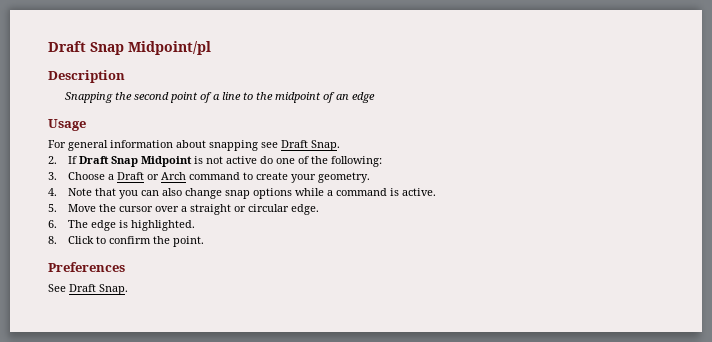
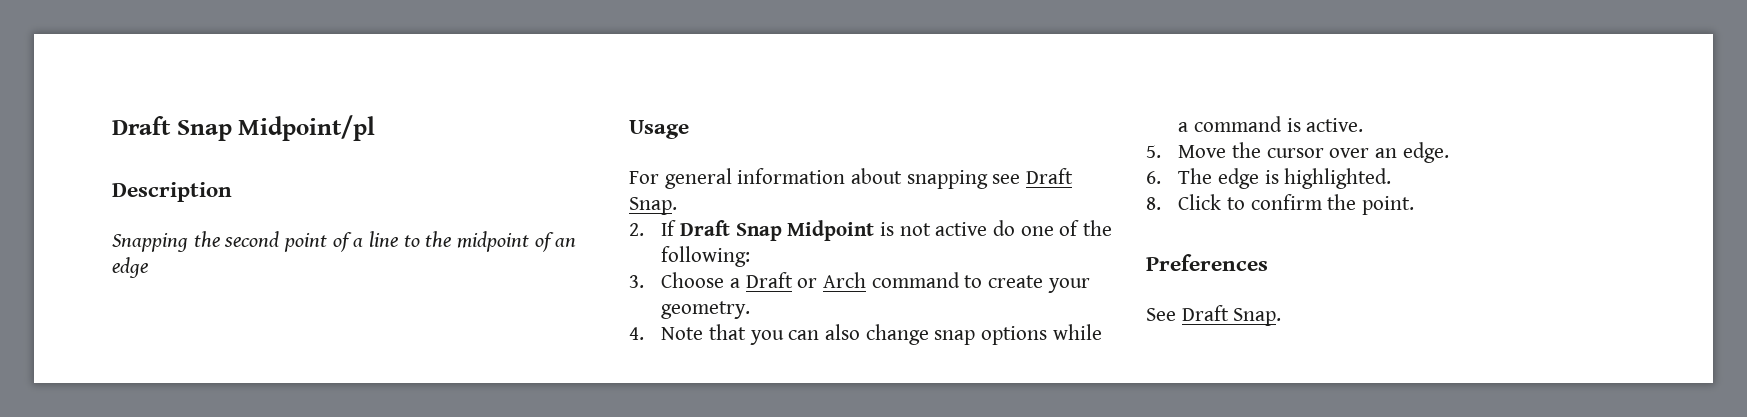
- 5. Move the cursor over a straight or circular edge.
+ 5. Move the cursor over an edge.

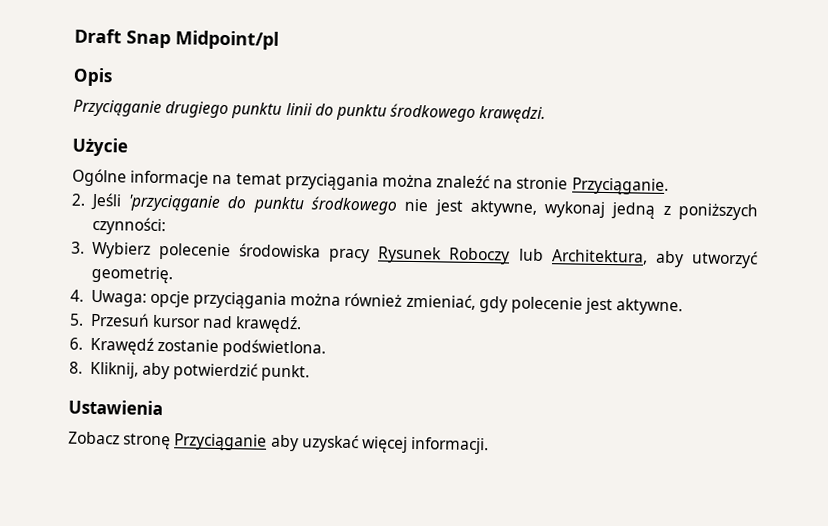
- Description
- Snapping the second point of a line to the midpoint of an edge
- Usage
- For general information about snapping see Draft Snap.
- 2. If Draft Snap Midpoint is not active do one of the following:
- 3. Choose a Draft or Arch command to create your geometry.
- 4. Note that you can also change snap options while a command is active.
- 5. Move the cursor over an edge.
- 6. The edge is highlighted.
- 8. Click to confirm the point.
- Preferences
- See Draft Snap.
+ Opis
+ Przyciąganie drugiego punktu linii do punktu środkowego krawędzi.
+ Użycie
+ Ogólne informacje na temat przyciągania można znaleźć na stronie Przyciąganie.
+ 2. Jeśli 'przyciąganie do punktu środkowego nie jest aktywne, wykonaj jedną z poniższych czynności:
+ 3. Wybierz polecenie środowiska pracy Rysunek Roboczy lub Architektura, aby utworzyć geometrię.
+ 4. Uwaga: opcje przyciągania można również zmieniać, gdy polecenie jest aktywne.
+ 5. Przesuń kursor nad krawędź.
+ 6. Krawędź zostanie podświetlona.
+ 8. Kliknij, aby potwierdzić punkt.
+ Ustawienia
+ Zobacz stronę Przyciąganie aby uzyskać więcej informacji.

